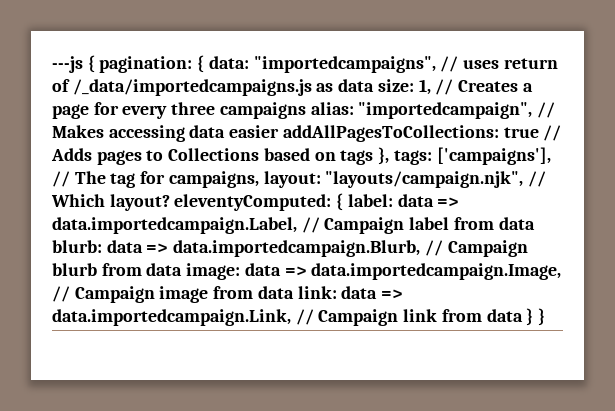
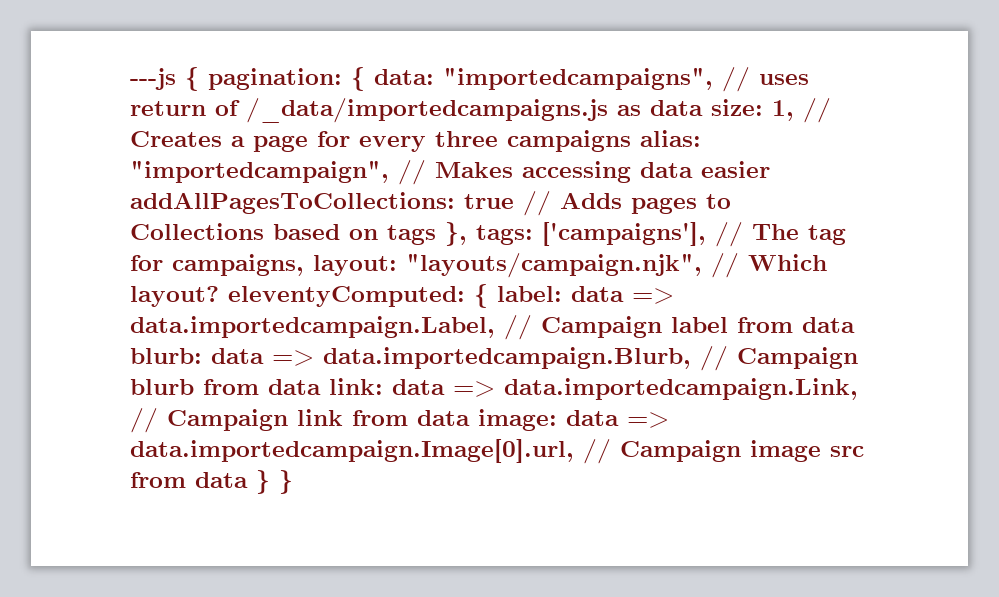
- data => data.importedcampaign.Blurb, // Campaign blurb from data image: data => data.importedcampaign.Image, // Campaign image from data link:
+ data => data.importedcampaign.Blurb, // Campaign blurb from data link:
- data => data.importedcampaign.Link, // Campaign link from data } }
+ data => data.importedcampaign.Link, // Campaign link from data image: data => data.importedcampaign.Image[0].url, // Campaign image src from data } }

